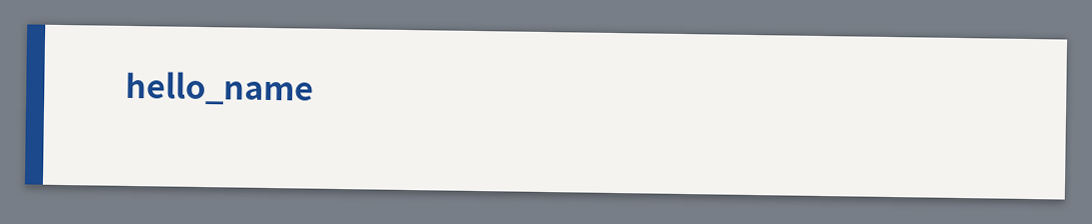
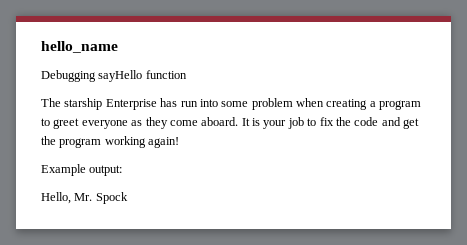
+ Debugging sayHello function
+ The starship Enterprise has run into some problem when creating a program to greet everyone as they come aboard. It is your job to fix the code and get the program working again!
+ Example output:
+ Hello, Mr. Spock

